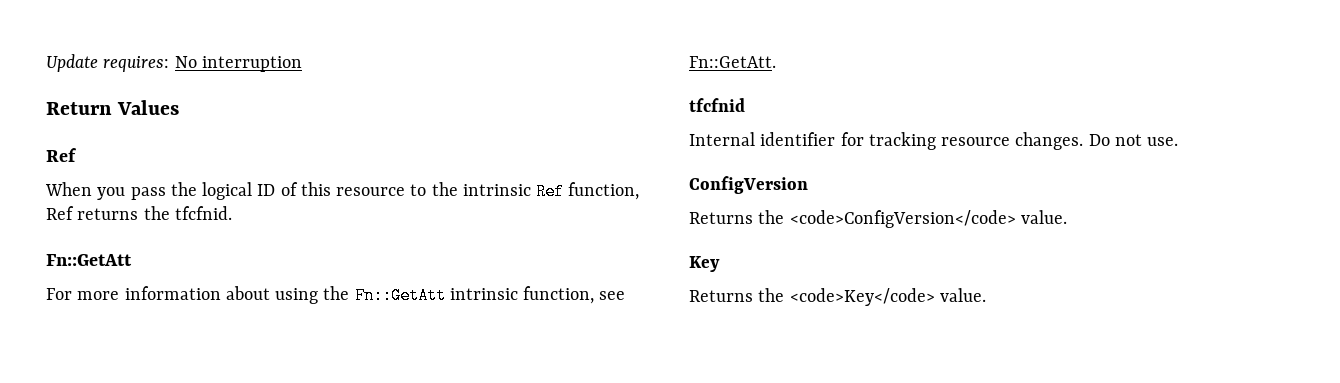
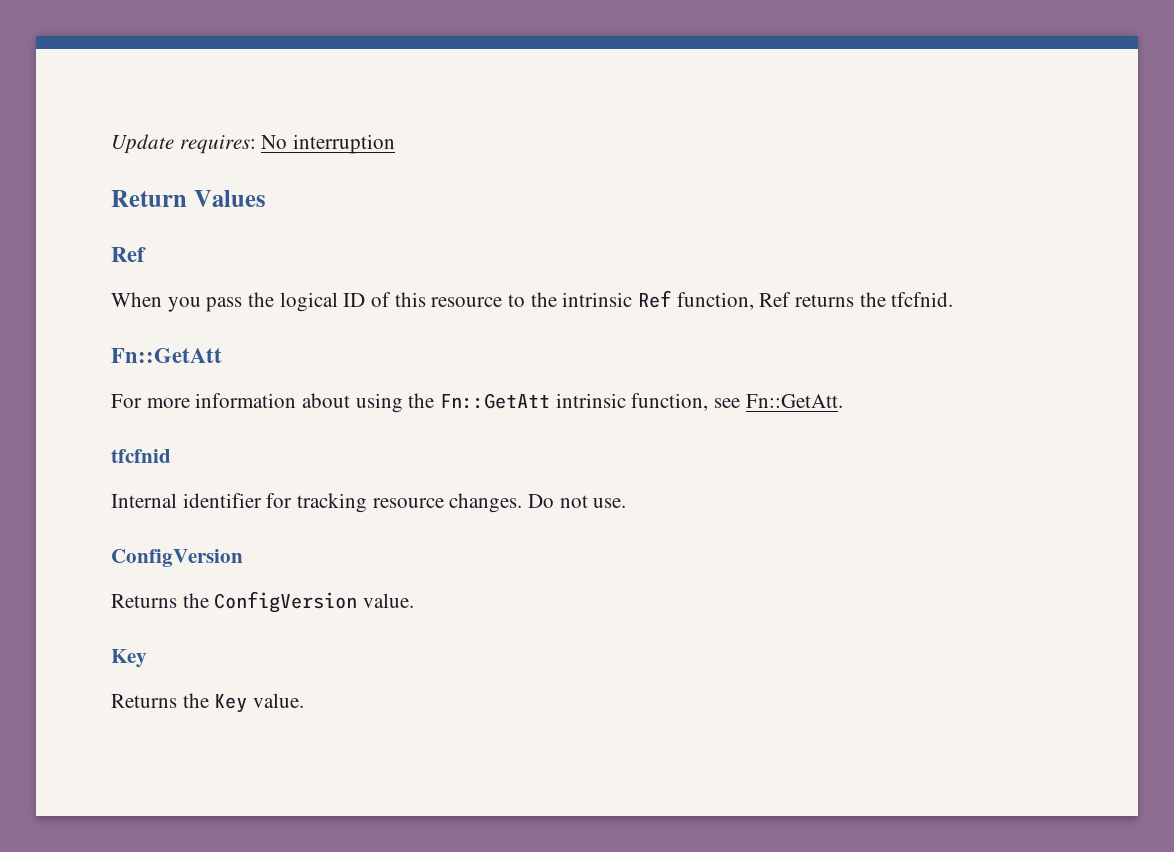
- Returns the <code>ConfigVersion</code> value.
+ Returns the ConfigVersion value.
- Returns the <code>Key</code> value.
+ Returns the Key value.

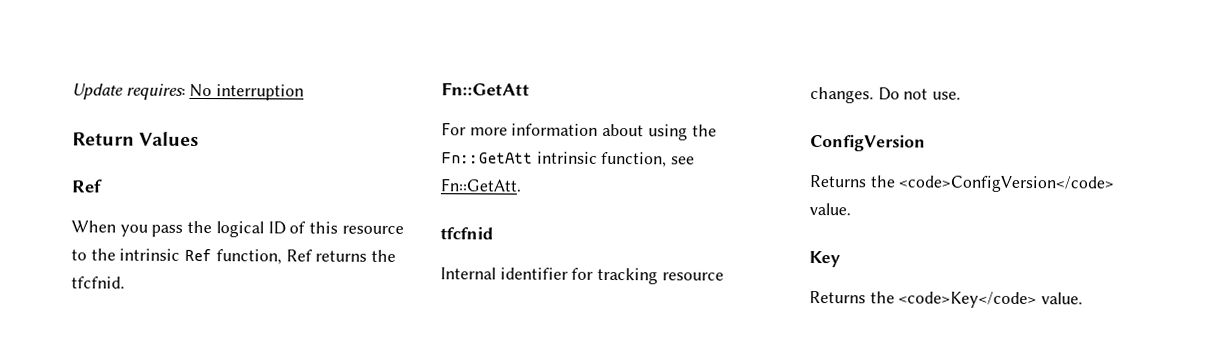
- Returns the ConfigVersion value.
+ Returns the <code>ConfigVersion</code> value.
- Returns the Key value.
+ Returns the <code>Key</code> value.

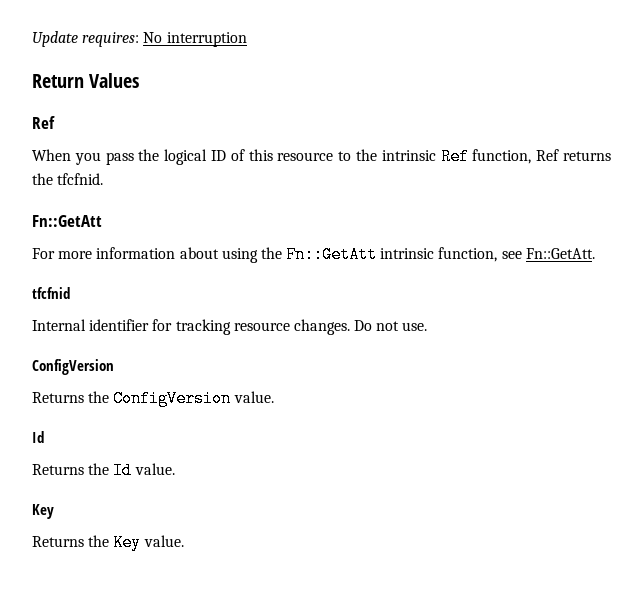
- Returns the <code>ConfigVersion</code> value.
+ Returns the ConfigVersion value.
+ Id
+ Returns the Id value.
- Returns the <code>Key</code> value.
+ Returns the Key value.

